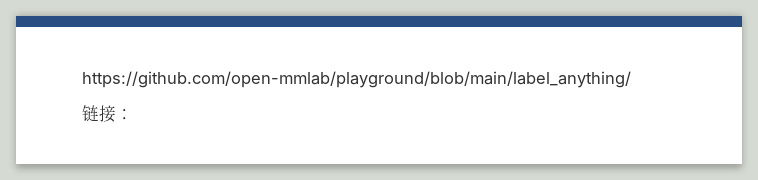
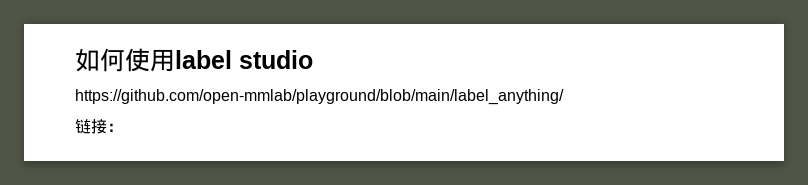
+ 如何使用label studio

